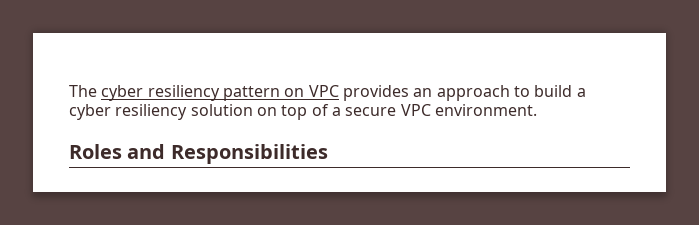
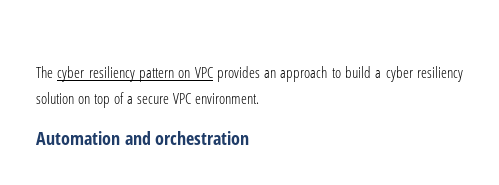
- Roles and Responsibilities
+ Automation and orchestration

